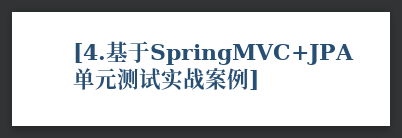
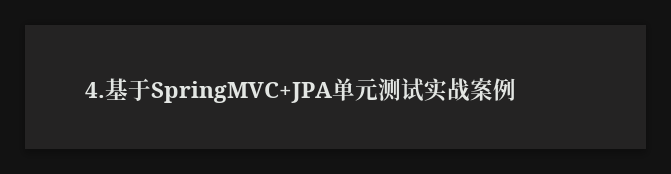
- [4.基于SpringMVC+JPA单元测试实战案例]
+ 4.基于SpringMVC+JPA单元测试实战案例

